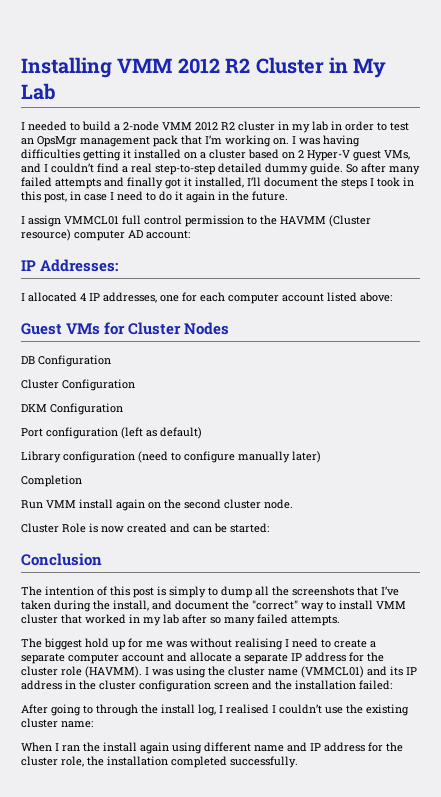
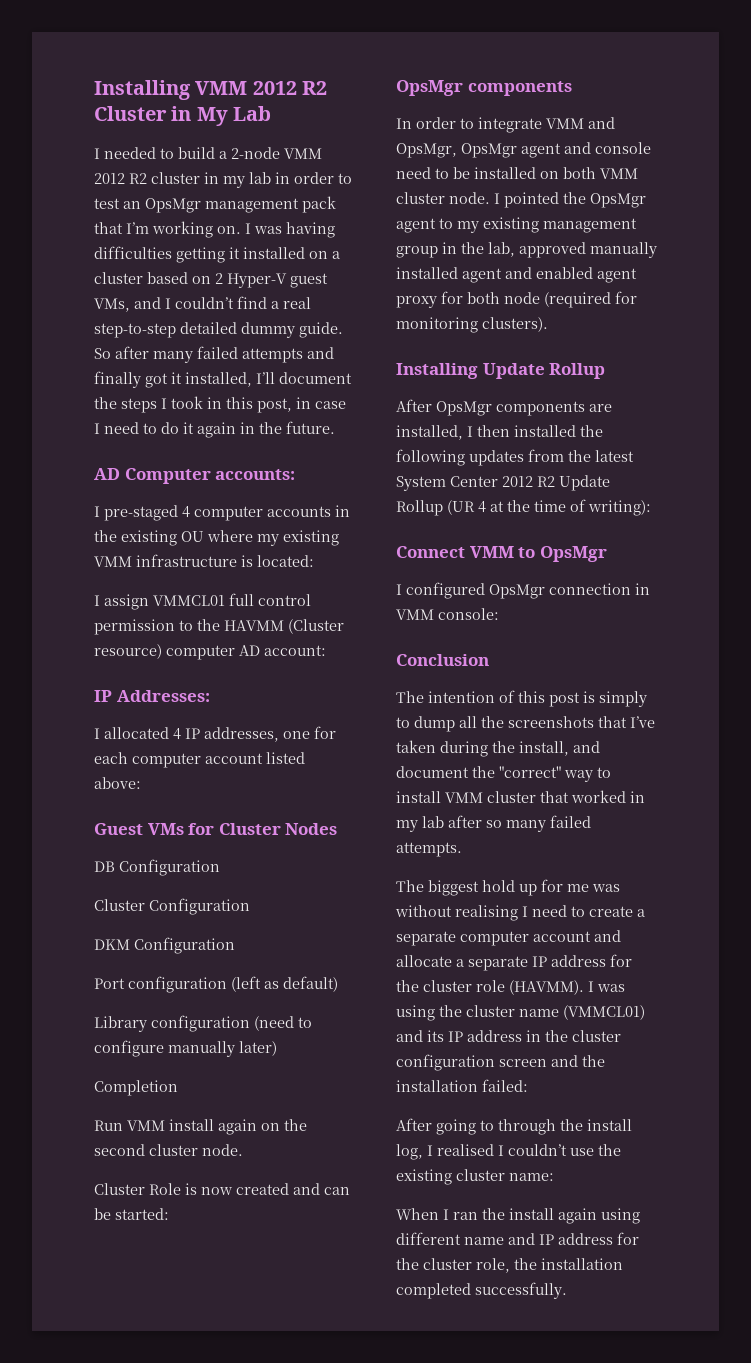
+ AD Computer accounts:
+ I pre-staged 4 computer accounts in the existing OU where my existing VMM infrastructure is located:
  Cluster Role is now created and can be started:
+ OpsMgr components
+ In order to integrate VMM and OpsMgr, OpsMgr agent and console need to be installed on both VMM cluster node. I pointed the OpsMgr agent to my existing management group in the lab, approved manually installed agent and enabled agent proxy for both node (required for monitoring clusters).
+ Installing Update Rollup
+ After OpsMgr components are installed, I then installed the following updates from the latest System Center 2012 R2 Update Rollup (UR 4 at the time of writing):
+ Connect VMM to OpsMgr
+ I configured OpsMgr connection in VMM console:

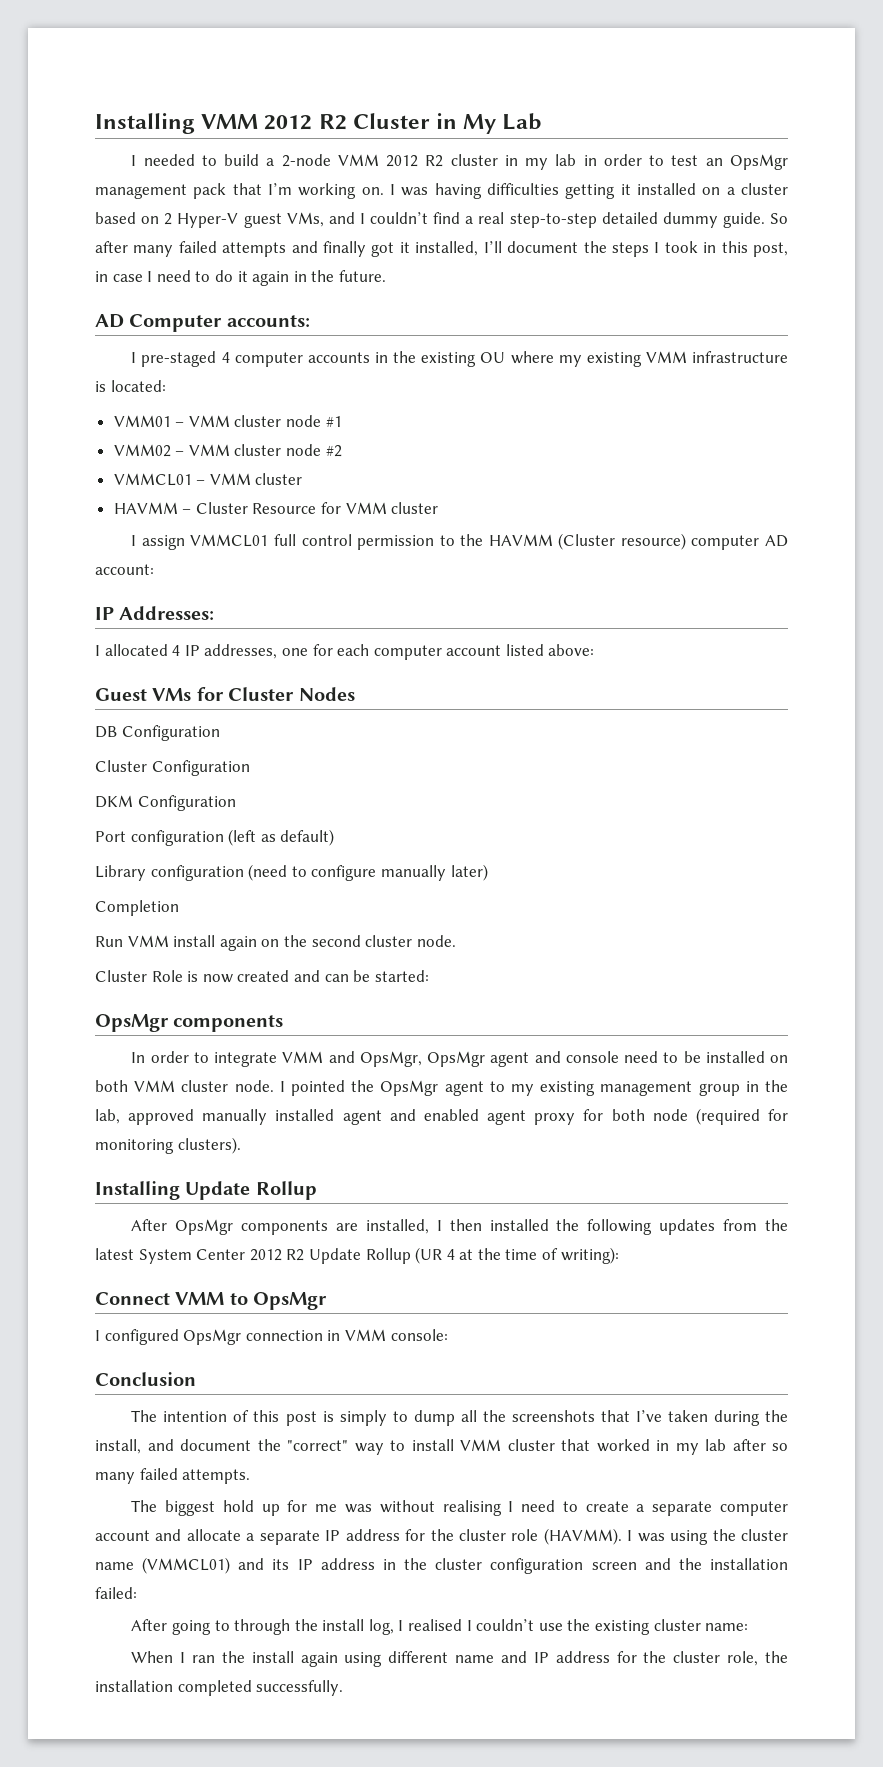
+ VMM01 – VMM cluster node #1
+ VMM02 – VMM cluster node #2
+ VMMCL01 – VMM cluster
+ HAVMM – Cluster Resource for VMM cluster

